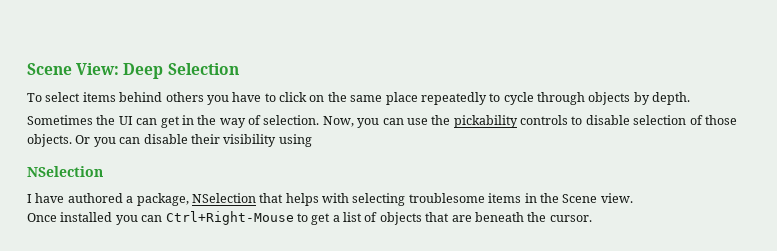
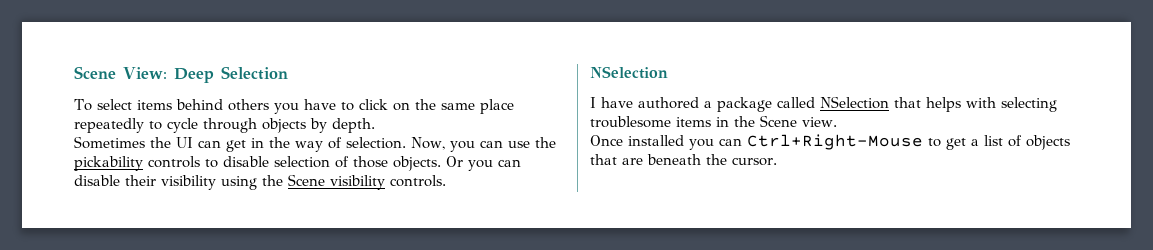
- Or you can disable their visibility using
+ Or you can disable their visibility using the Scene visibility controls.
- I have authored a package, NSelection that helps with selecting troublesome items in the Scene view.
+ I have authored a package called NSelection that helps with selecting troublesome items in the Scene view.

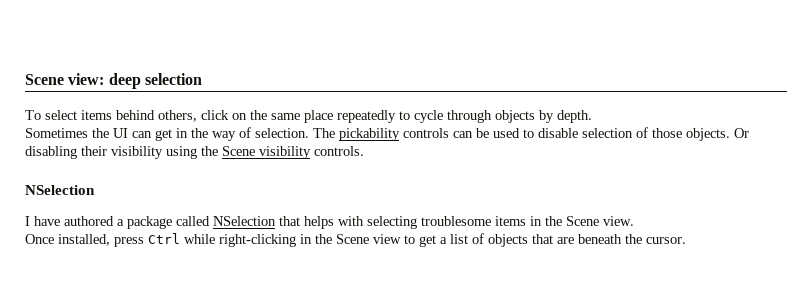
- Scene View: Deep Selection
+ Scene view: deep selection
- To select items behind others you have to click on the same place repeatedly to cycle through objects by depth.
+ To select items behind others, click on the same place repeatedly to cycle through objects by depth.
- Now, you can use the pickability controls to disable selection of those objects.
+ The pickability controls can be used to disable selection of those objects.
- Or you can disable their visibility using the Scene visibility controls.
+ Or disabling their visibility using the Scene visibility controls.
- Once installed you can Ctrl+Right-Mouse to get a list of objects that are beneath the cursor.
+ Once installed, press Ctrl while right-clicking in the Scene view to get a list of objects that are beneath the cursor.

